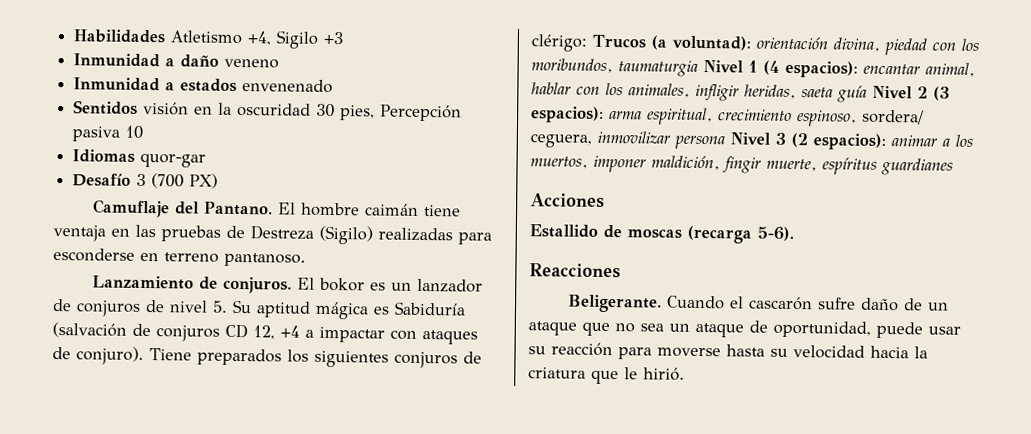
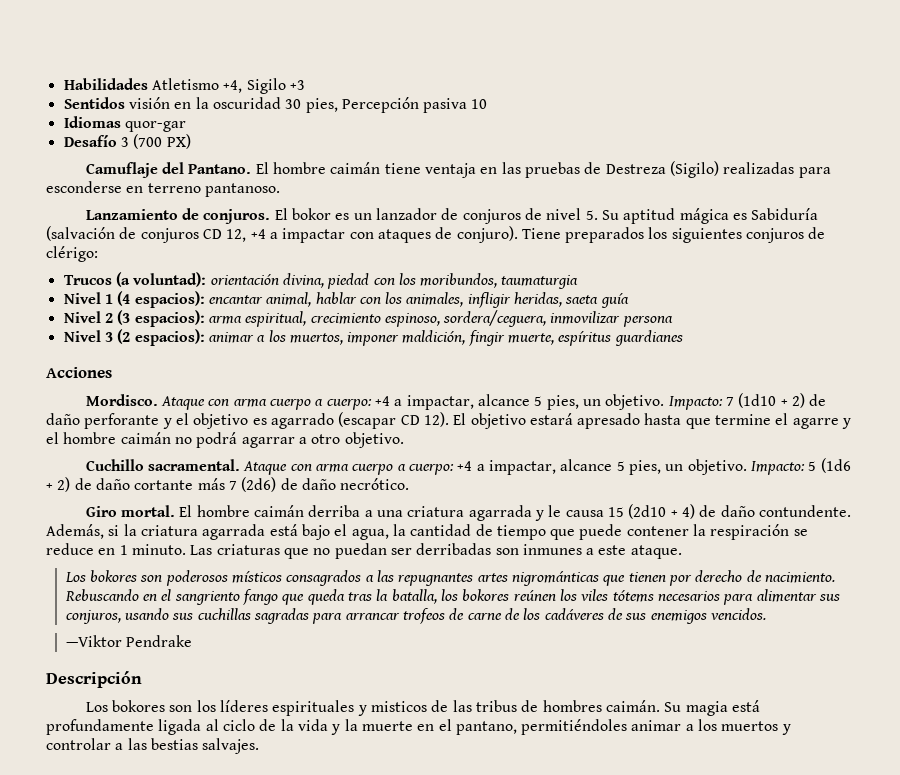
- Inmunidad a daño veneno
- Inmunidad a estados envenenado
- Tiene preparados los siguientes conjuros de clérigo: Trucos (a voluntad): orientación divina, piedad con los moribundos, taumaturgia Nivel 1 (4 espacios): encantar animal, hablar con los animales, infligir heridas, saeta guía Nivel 2 (3 espacios): arma espiritual, crecimiento espinoso, sordera/ ceguera, inmovilizar persona Nivel 3 (2 espacios): animar a los muertos, imponer maldición, fingir muerte, espíritus guardianes
+ Tiene preparados los siguientes conjuros de clérigo:
+ Trucos (a voluntad): orientación divina, piedad con los moribundos, taumaturgia
+ Nivel 1 (4 espacios): encantar animal, hablar con los animales, infligir heridas, saeta guía
+ Nivel 2 (3 espacios): arma espiritual, crecimiento espinoso, sordera/ceguera, inmovilizar persona
+ Nivel 3 (2 espacios): animar a los muertos, imponer maldición, fingir muerte, espíritus guardianes
- Estallido de moscas (recarga 5-6).
- Reacciones
- Beligerante. Cuando el cascarón sufre daño de un ataque que no sea un ataque de oportunidad, puede usar su reacción para moverse hasta su velocidad hacia la criatura que le hirió.
+ Mordisco. Ataque con arma cuerpo a cuerpo: +4 a impactar, alcance 5 pies, un objetivo. Impacto: 7 (1d10 + 2) de daño perforante y el objetivo es agarrado (escapar CD 12). El objetivo estará apresado hasta que termine el agarre y el hombre caimán no podrá agarrar a otro objetivo.
+ Cuchillo sacramental. Ataque con arma cuerpo a cuerpo: +4 a impactar, alcance 5 pies, un objetivo. Impacto: 5 (1d6 + 2) de daño cortante más 7 (2d6) de daño necrótico.
+ Giro mortal. El hombre caimán derriba a una criatura agarrada y le causa 15 (2d10 + 4) de daño contundente. Además, si la criatura agarrada está bajo el agua, la cantidad de tiempo que puede contener la respiración se reduce en 1 minuto. Las criaturas que no puedan ser derribadas son inmunes a este ataque.
+ Los bokores son poderosos místicos consagrados a las repugnantes artes nigrománticas que tienen por derecho de nacimiento. Rebuscando en el sangriento fango que queda tras la batalla, los bokores reúnen los viles tótems necesarios para alimentar sus conjuros, usando sus cuchillas sagradas para arrancar trofeos de carne de los cadáveres de sus enemigos vencidos.
+ —Viktor Pendrake
+ Descripción
+ Los bokores son los líderes espirituales y misticos de las tribus de hombres caimán. Su magia está profundamente ligada al ciclo de la vida y la muerte en el pantano, permitiéndoles animar a los muertos y controlar a las bestias salvajes.

